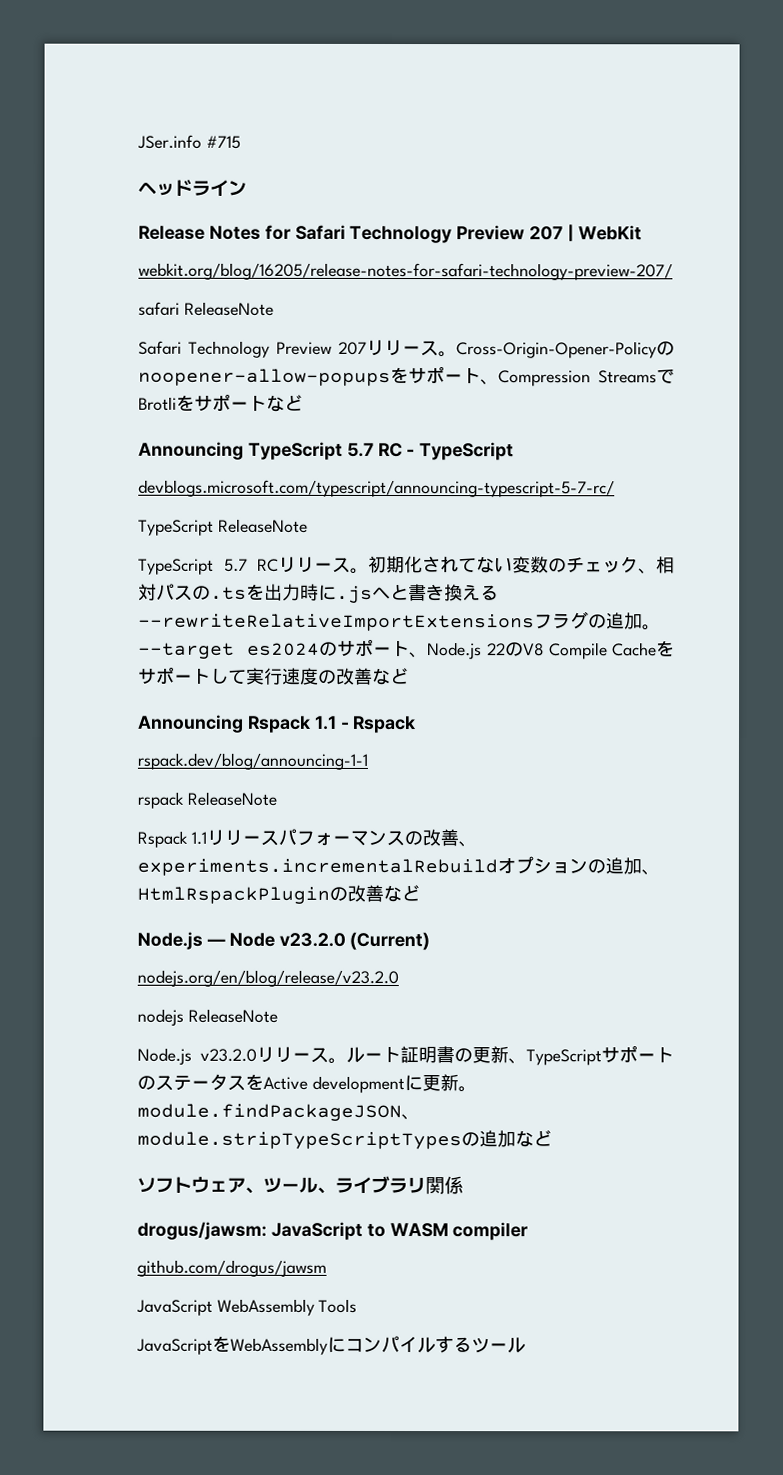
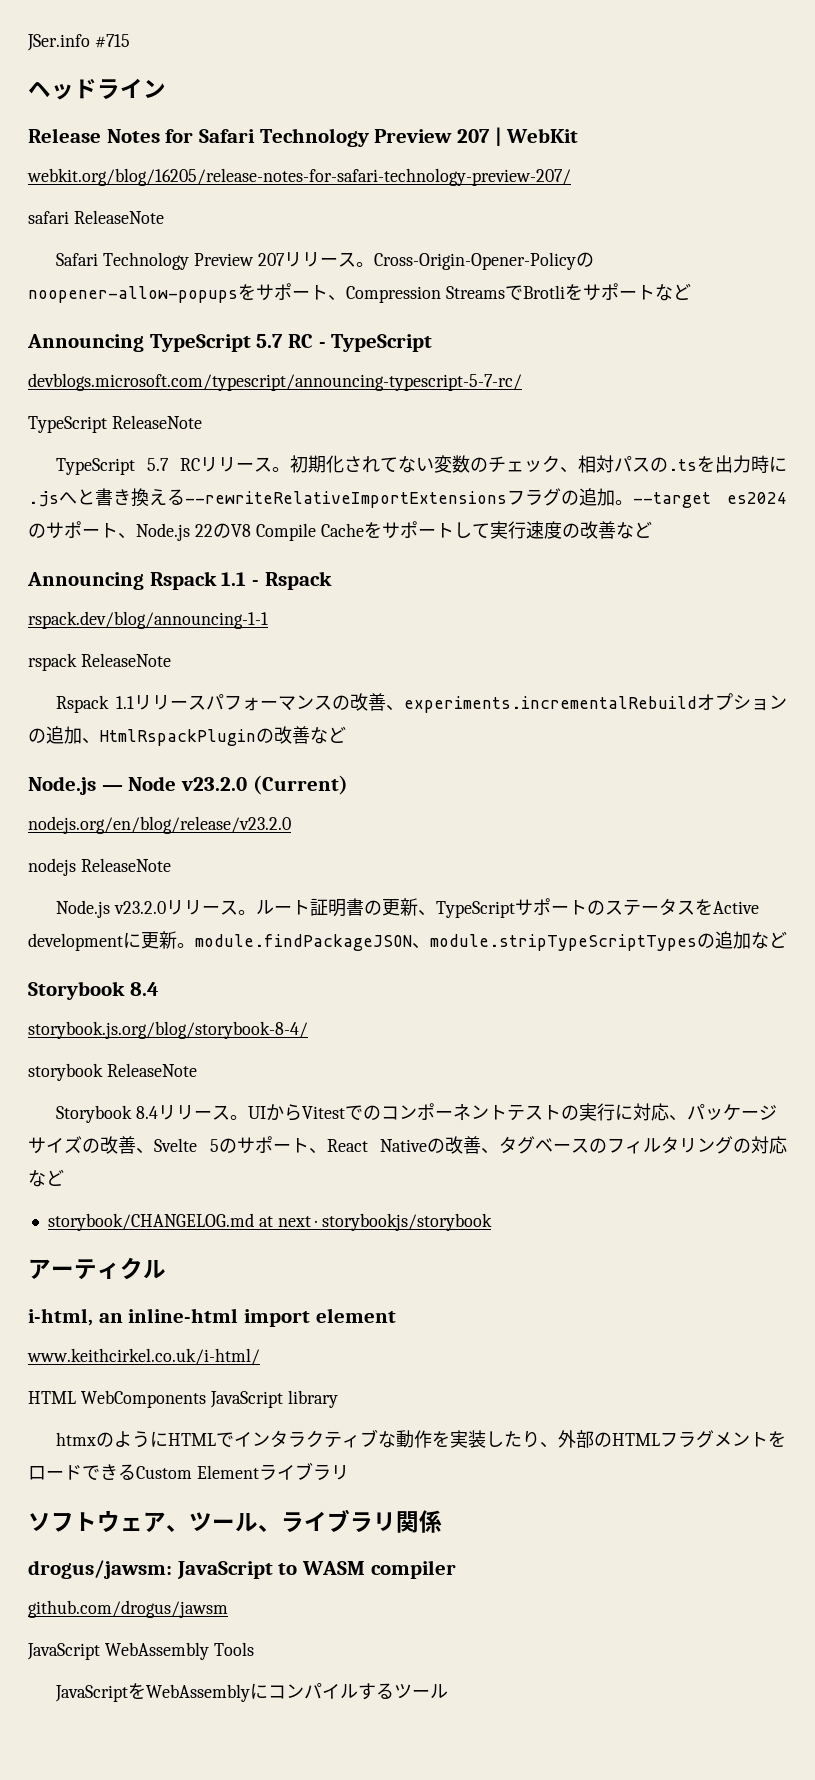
  ルート証明書の更新、TypeScriptサポートのステータスをActive developmentに更新。module.findPackageJSON、module.stripTypeScriptTypesの追加など
+ Storybook 8.4
+ storybook.js.org/blog/storybook-8-4/
+ storybook ReleaseNote
+ Storybook 8.4リリース。UIからVitestでのコンポーネントテストの実行に対応、パッケージサイズの改善、Svelte 5のサポート、React Nativeの改善、タグベースのフィルタリングの対応など
+ storybook/CHANGELOG.md at next · storybookjs/storybook
+ アーティクル
+ i-html, an inline-html import element
+ www.keithcirkel.co.uk/i-html/
+ HTML WebComponents JavaScript library
+ htmxのようにHTMLでインタラクティブな動作を実装したり、外部のHTMLフラグメントをロードできるCustom Elementライブラリ

